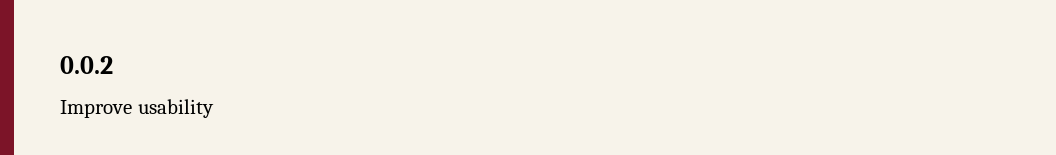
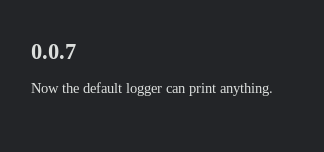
- 0.0.2
- Improve usability
+ 0.0.7
+ Now the default logger can print anything.

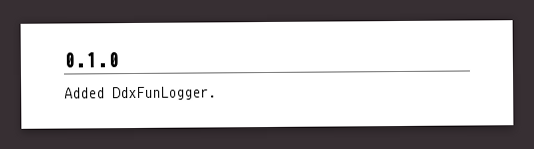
- 0.0.7
- Now the default logger can print anything.
+ 0.1.0
+ Added DdxFunLogger.

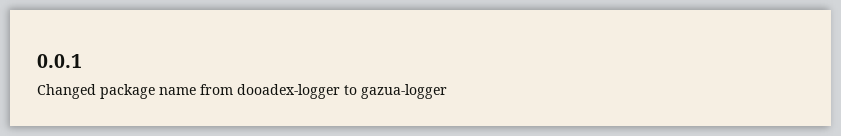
- 0.1.0
- Added DdxFunLogger.
+ 0.0.1
+ Changed package name from dooadex-logger to gazua-logger

